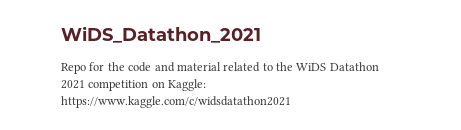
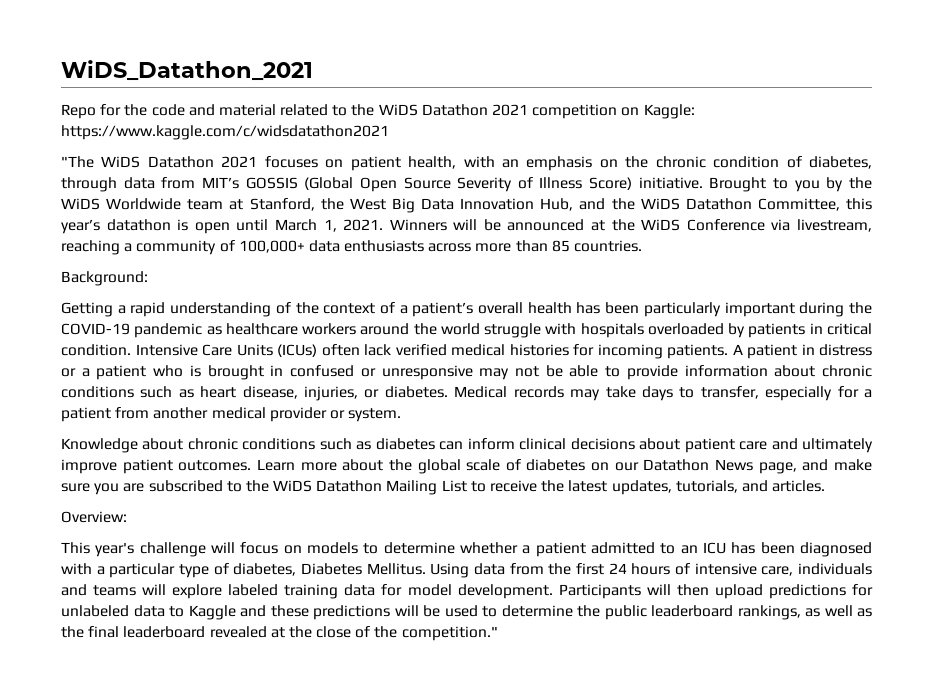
+ "The WiDS Datathon 2021 focuses on patient health, with an emphasis on the chronic condition of diabetes, through data from MIT’s GOSSIS (Global Open Source Severity of Illness Score) initiative. Brought to you by the WiDS Worldwide team at Stanford, the West Big Data Innovation Hub, and the WiDS Datathon Committee, this year’s datathon is open until March 1, 2021. Winners will be announced at the WiDS Conference via livestream, reaching a community of 100,000+ data enthusiasts across more than 85 countries.
+ Background:
+ Getting a rapid understanding of the context of a patient’s overall health has been particularly important during the COVID-19 pandemic as healthcare workers around the world struggle with hospitals overloaded by patients in critical condition. Intensive Care Units (ICUs) often lack verified medical histories for incoming patients. A patient in distress or a patient who is brought in confused or unresponsive may not be able to provide information about chronic conditions such as heart disease, injuries, or diabetes. Medical records may take days to transfer, especially for a patient from another medical provider or system.
+ Knowledge about chronic conditions such as diabetes can inform clinical decisions about patient care and ultimately improve patient outcomes. Learn more about the global scale of diabetes on our Datathon News page, and make sure you are subscribed to the WiDS Datathon Mailing List to receive the latest updates, tutorials, and articles.
+ Overview:
+ This year's challenge will focus on models to determine whether a patient admitted to an ICU has been diagnosed with a particular type of diabetes, Diabetes Mellitus. Using data from the first 24 hours of intensive care, individuals and teams will explore labeled training data for model development. Participants will then upload predictions for unlabeled data to Kaggle and these predictions will be used to determine the public leaderboard rankings, as well as the final leaderboard revealed at the close of the competition."

